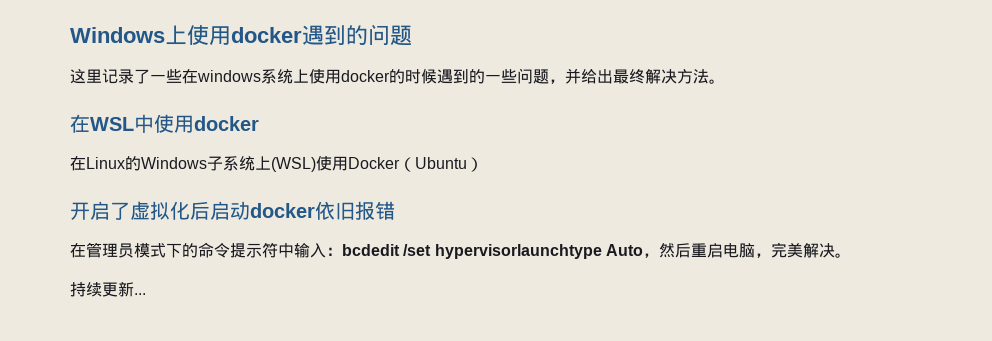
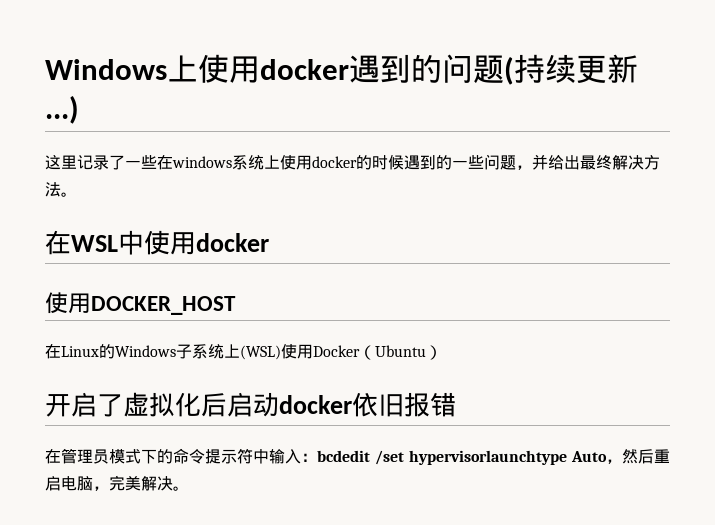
- Windows上使用docker遇到的问题
+ Windows上使用docker遇到的问题(持续更新...)
+ 使用DOCKER_HOST
- 持续更新...

